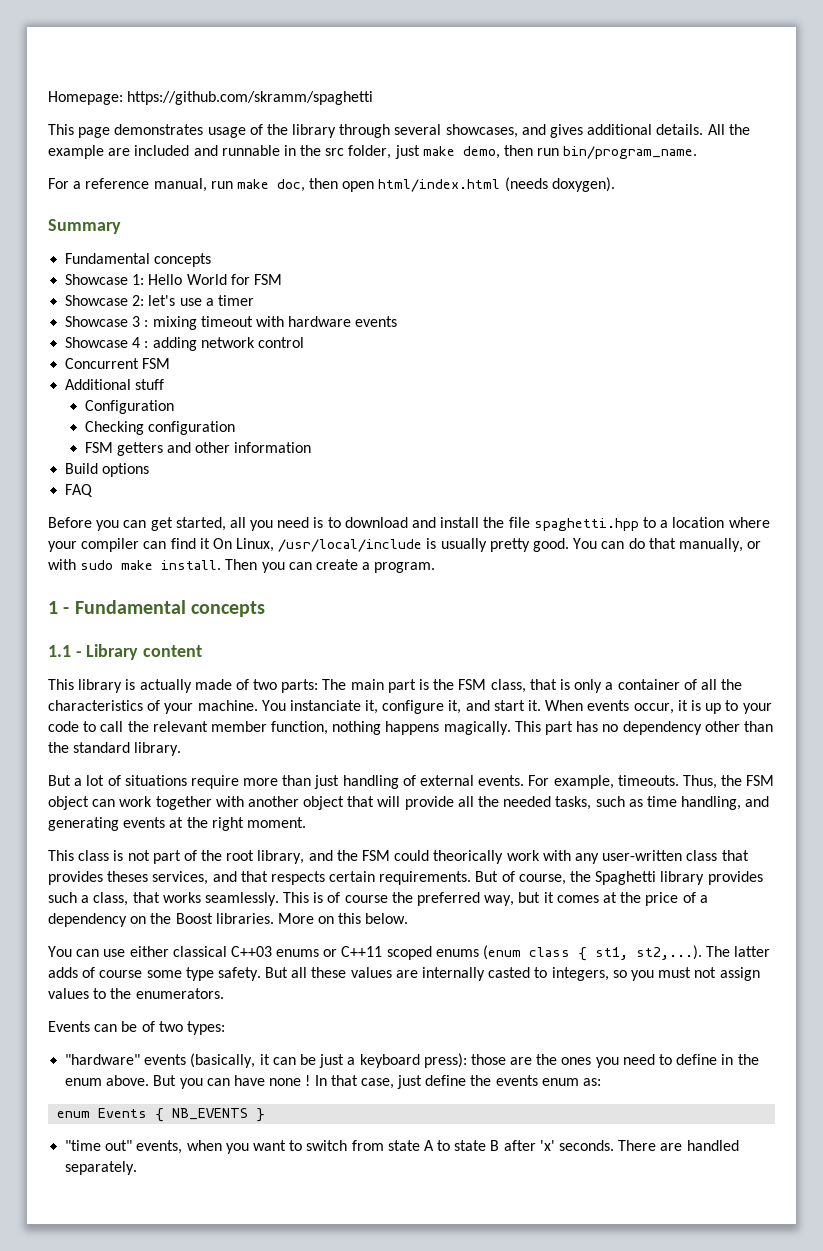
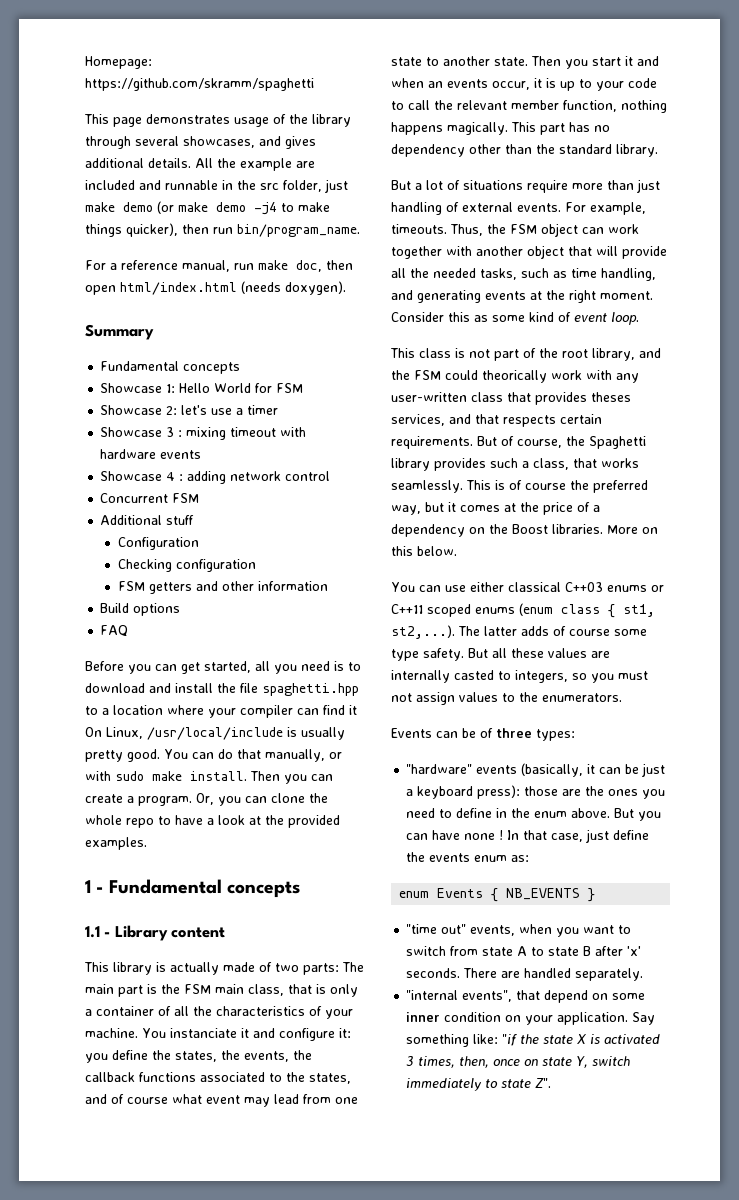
- All the example are included and runnable in the src folder, just make demo, then run bin/program_name.
+ All the example are included and runnable in the src folder, just make demo (or make demo -j4 to make things quicker), then run bin/program_name.
+ Or, you can clone the whole repo to have a look at the provided examples.
- This library is actually made of two parts: The main part is the FSM class, that is only a container of all the characteristics of your machine.
+ This library is actually made of two parts: The main part is the FSM main class, that is only a container of all the characteristics of your machine.
- You instanciate it, configure it, and start it. When events occur, it is up to your code to call the relevant member function, nothing happens magically.
+ You instanciate it and configure it: you define the states, the events, the callback functions associated to the states, and of course what event may lead from one state to another state. Then you start it and when an events occur, it is up to your code to call the relevant member function, nothing happens magically.
+ Consider this as some kind of event loop.
- Events can be of two types:
+ Events can be of three types:
+ "internal events", that depend on some inner condition on your application. Say something like: "if the state X is activated 3 times, then, once on state Y, switch immediately to state Z".

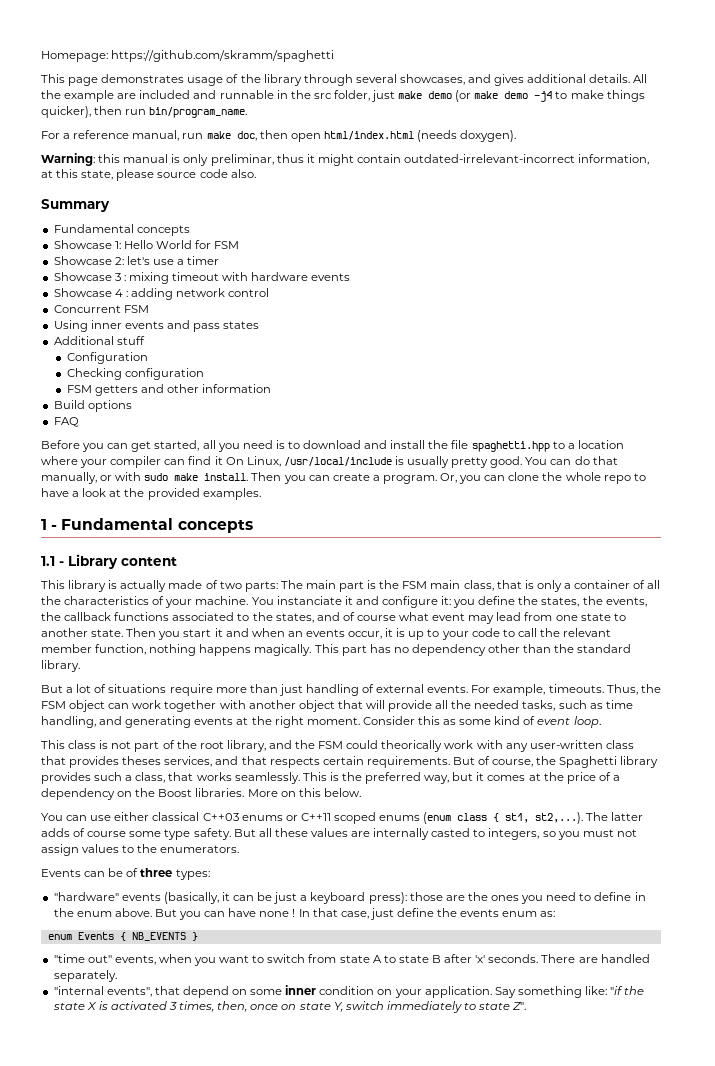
+ Warning: this manual is only preliminar, thus it might contain outdated-irrelevant-incorrect information, at this state, please source code also.
+ Using inner events and pass states
- This is of course the preferred way, but it comes at the price of a dependency on the Boost libraries.
+ This is the preferred way, but it comes at the price of a dependency on the Boost libraries.

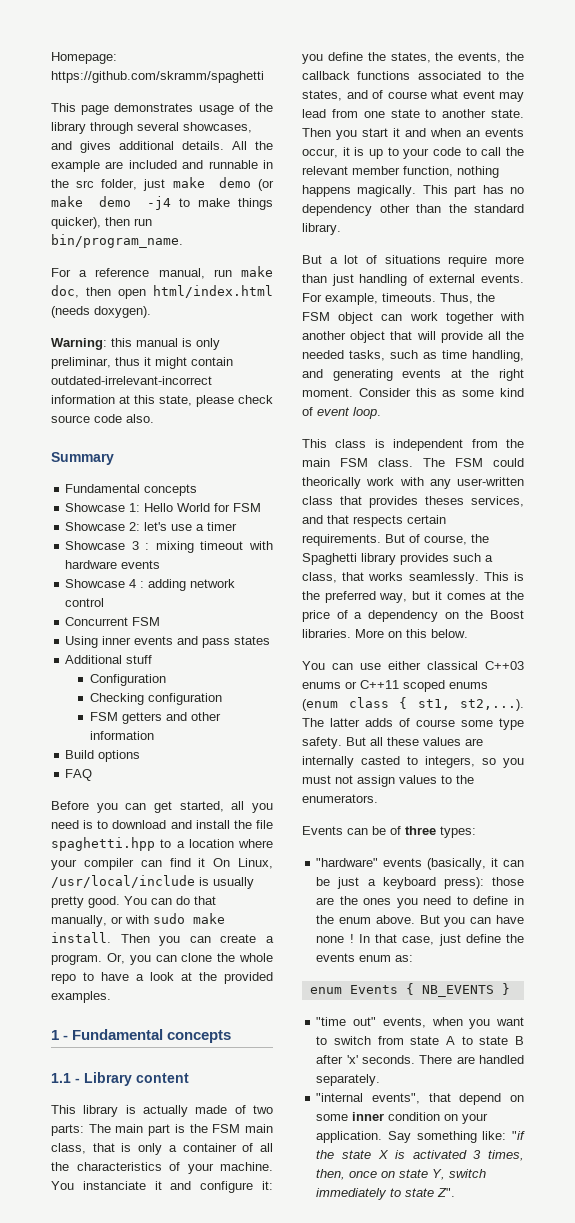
- Warning: this manual is only preliminar, thus it might contain outdated-irrelevant-incorrect information, at this state, please source code also.
+ Warning: this manual is only preliminar, thus it might contain outdated-irrelevant-incorrect information at this state, please check source code also.
- This class is not part of the root library, and the FSM could theorically work with any user-written class that provides theses services, and that respects certain requirements.
+ This class is independent from the main FSM class. The FSM could theorically work with any user-written class that provides theses services, and that respects certain requirements.

